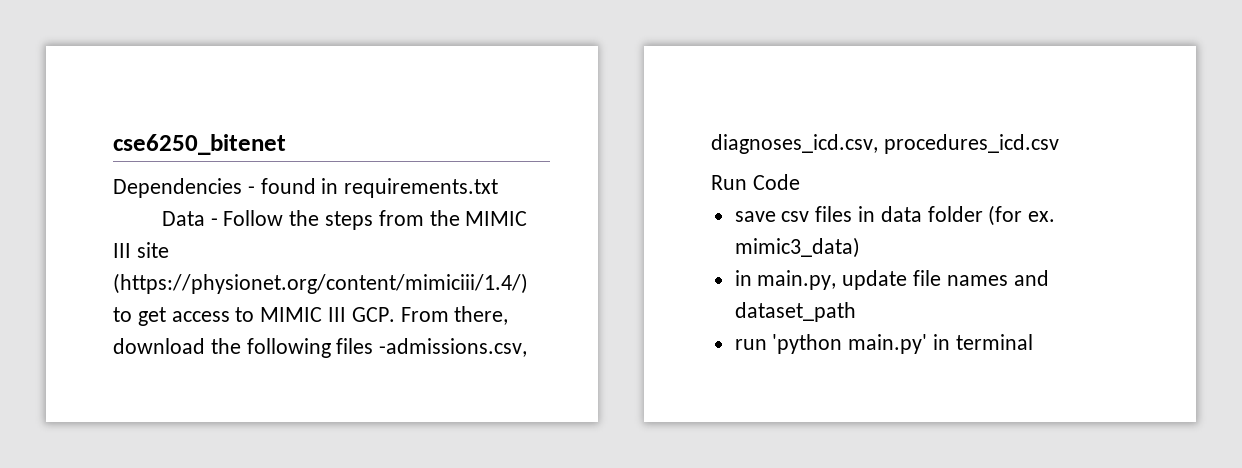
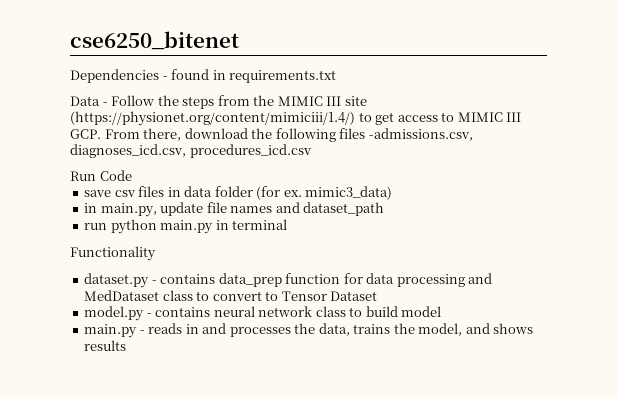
- run 'python main.py' in terminal
+ run python main.py in terminal
+ Functionality
+ dataset.py - contains data_prep function for data processing and MedDataset class to convert to Tensor Dataset
+ model.py - contains neural network class to build model
+ main.py - reads in and processes the data, trains the model, and shows results

